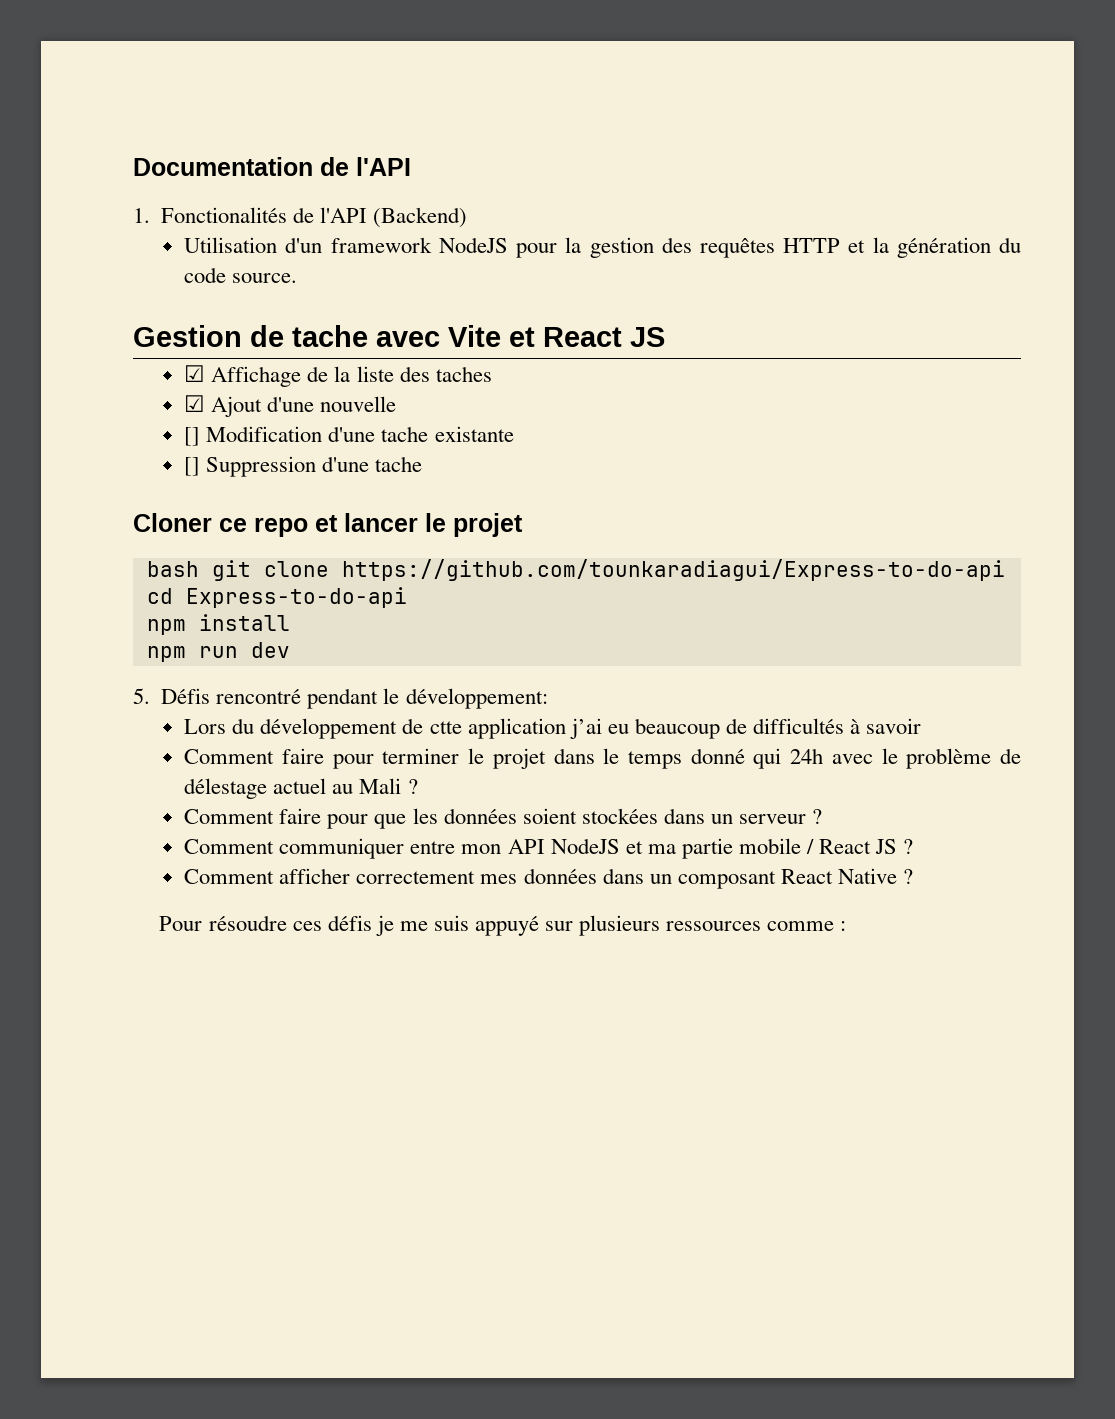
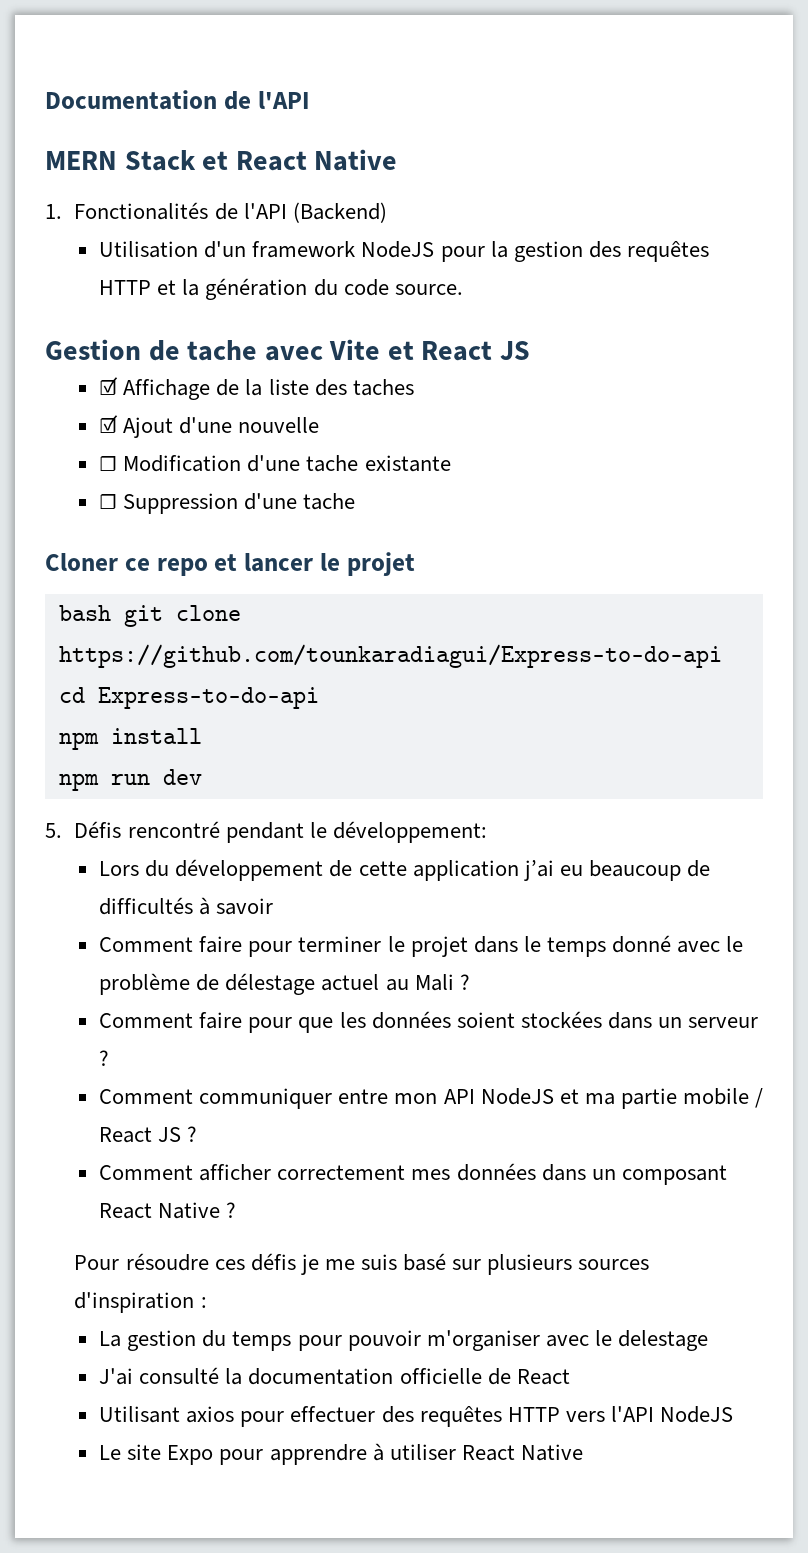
+ MERN Stack et React Native
- [] Modification d'une tache existante
+ ☐ Modification d'une tache existante
- [] Suppression d'une tache
+ ☐ Suppression d'une tache
- Lors du développement de ctte application j’ai eu beaucoup de difficultés à savoir
+ Lors du développement de cette application j’ai eu beaucoup de difficultés à savoir
- Comment faire pour terminer le projet dans le temps donné qui 24h avec le problème de délestage actuel au Mali ?
+ Comment faire pour terminer le projet dans le temps donné avec le problème de délestage actuel au Mali ?
- Pour résoudre ces défis je me suis appuyé sur plusieurs ressources comme :
+ Pour résoudre ces défis je me suis basé sur plusieurs sources d'inspiration :
+ La gestion du temps pour pouvoir m'organiser avec le delestage
+ J'ai consulté la documentation officielle de React
+ Utilisant axios pour effectuer des requêtes HTTP vers l'API NodeJS
+ Le site Expo pour apprendre à utiliser React Native

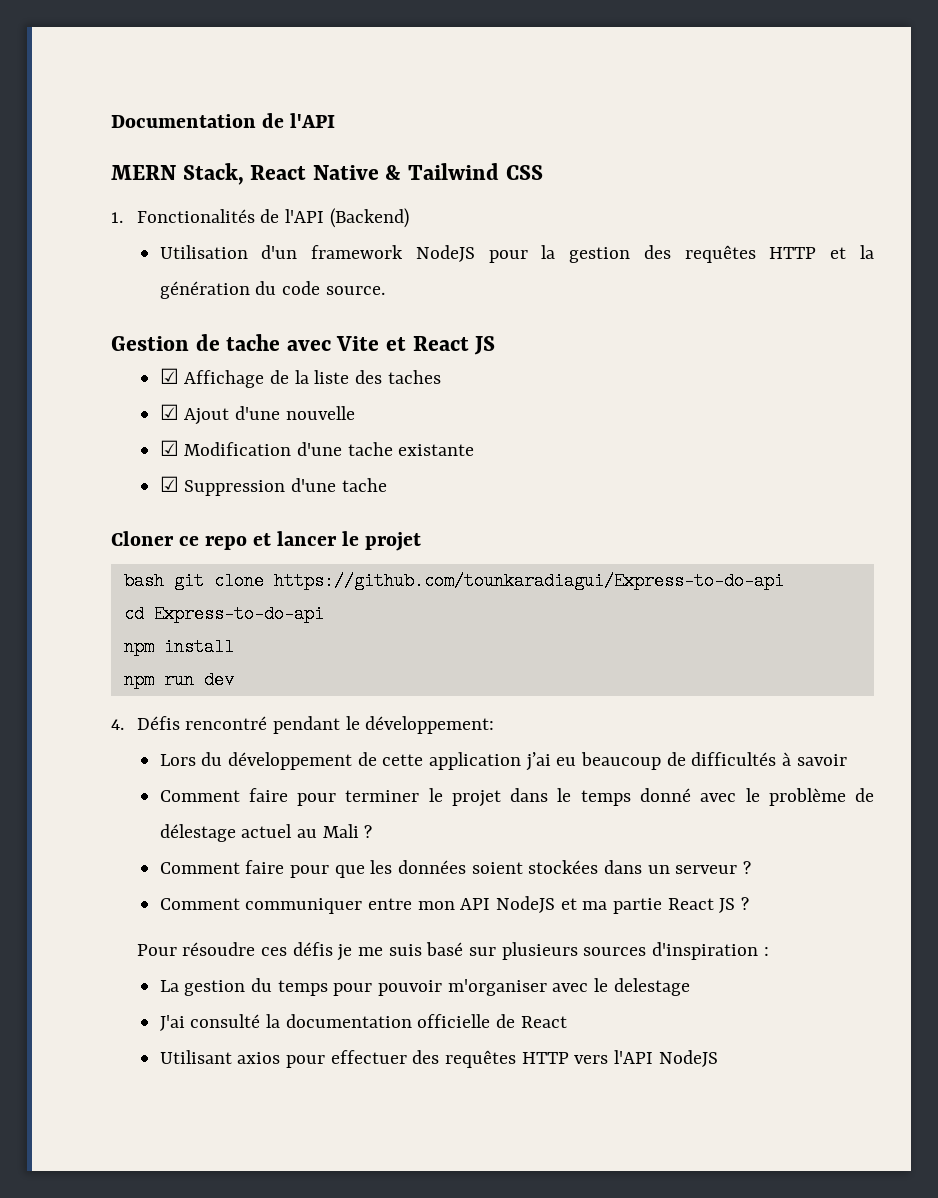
- MERN Stack et React Native
+ MERN Stack, React Native & Tailwind CSS
- ☐ Modification d'une tache existante
+ ☑ Modification d'une tache existante
- ☐ Suppression d'une tache
+ ☑ Suppression d'une tache
- 5. Défis rencontré pendant le développement:
+ 4. Défis rencontré pendant le développement:
- Comment communiquer entre mon API NodeJS et ma partie mobile / React JS ?
+ Comment communiquer entre mon API NodeJS et ma partie React JS ?
- Comment afficher correctement mes données dans un composant React Native ?
- Le site Expo pour apprendre à utiliser React Native

